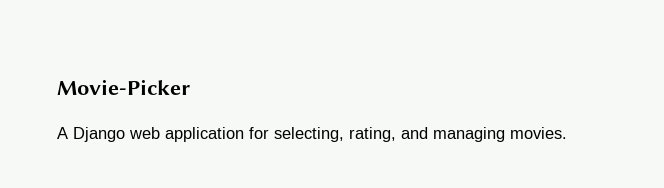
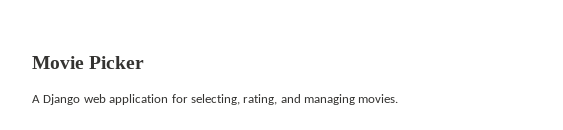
- Movie-Picker
+ Movie Picker

